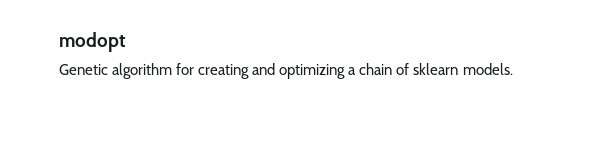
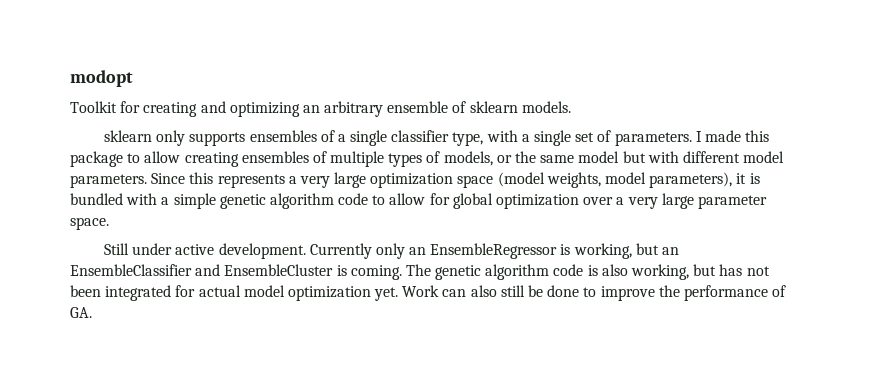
- Genetic algorithm for creating and optimizing a chain of sklearn models.
+ Toolkit for creating and optimizing an arbitrary ensemble of sklearn models.
+ sklearn only supports ensembles of a single classifier type, with a single set of parameters. I made this package to allow creating ensembles of multiple types of models, or the same model but with different model parameters. Since this represents a very large optimization space (model weights, model parameters), it is bundled with a simple genetic algorithm code to allow for global optimization over a very large parameter space.
+ Still under active development. Currently only an EnsembleRegressor is working, but an EnsembleClassifier and EnsembleCluster is coming. The genetic algorithm code is also working, but has not been integrated for actual model optimization yet. Work can also still be done to improve the performance of GA.

